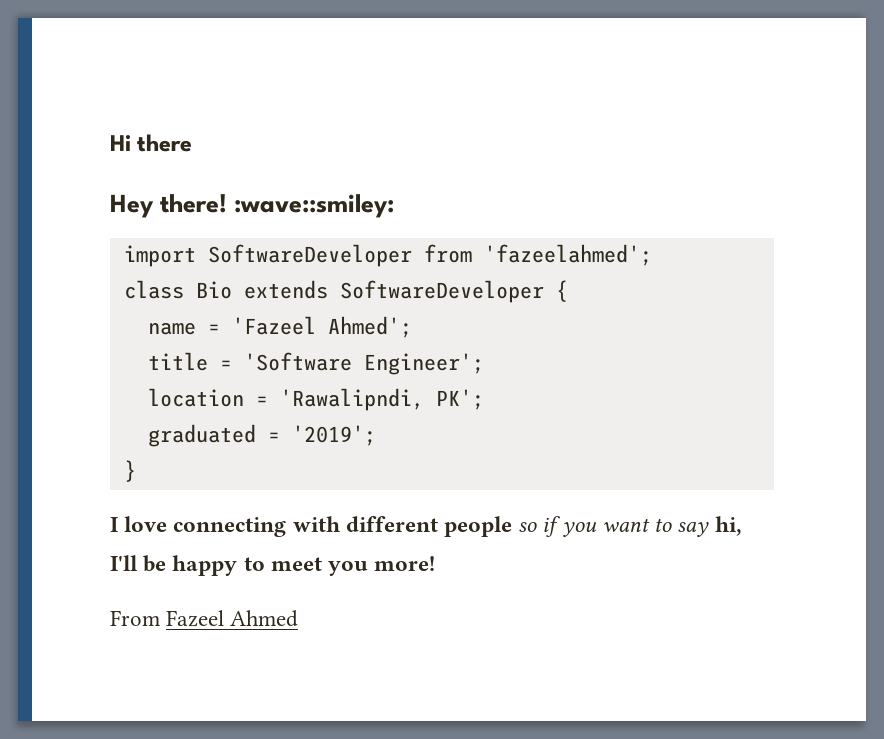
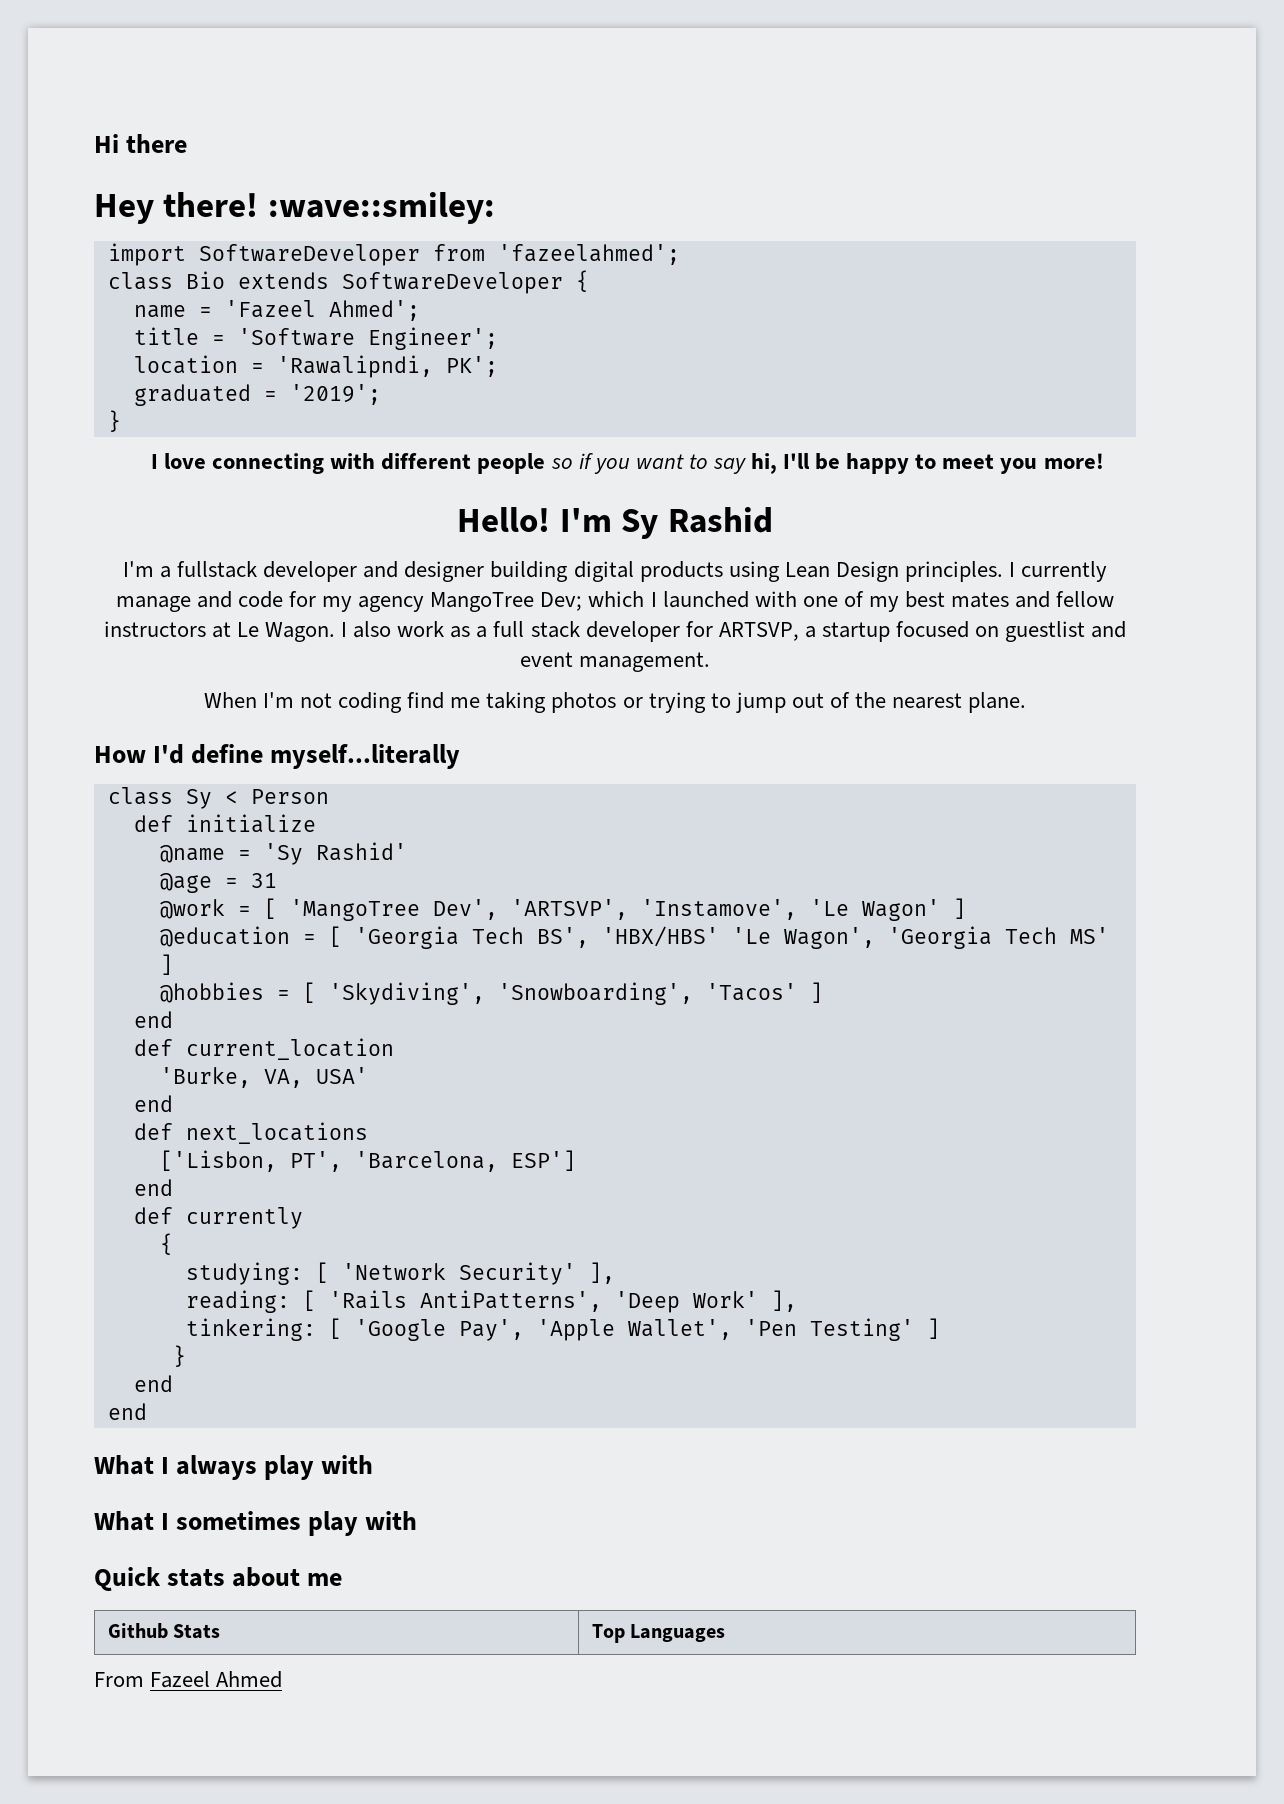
+ Hello! I'm Sy Rashid
+ I'm a fullstack developer and designer building digital products using Lean Design principles. I currently manage and code for my agency MangoTree Dev; which I launched with one of my best mates and fellow instructors at Le Wagon. I also work as a full stack developer for ARTSVP, a startup focused on guestlist and event management.
+ When I'm not coding find me taking photos or trying to jump out of the nearest plane.
+ How I'd define myself...literally
+ class Sy < Person
+ def initialize
+ @name = 'Sy Rashid'
+ @age = 31
+ @work = [ 'MangoTree Dev', 'ARTSVP', 'Instamove', 'Le Wagon' ]
+ @education = [ 'Georgia Tech BS', 'HBX/HBS' 'Le Wagon', 'Georgia Tech MS' ]
+ @hobbies = [ 'Skydiving', 'Snowboarding', 'Tacos' ]
+ end
+ def current_location
+ 'Burke, VA, USA'
+ end
+ def next_locations
+ ['Lisbon, PT', 'Barcelona, ESP']
+ end
+ def currently
+ {
+ studying: [ 'Network Security' ],
+ reading: [ 'Rails AntiPatterns', 'Deep Work' ],
+ tinkering: [ 'Google Pay', 'Apple Wallet', 'Pen Testing' ]
+ }
+ end
+ end
+ What I always play with
+ What I sometimes play with
+ Quick stats about me
+ Github Stats | Top Languages

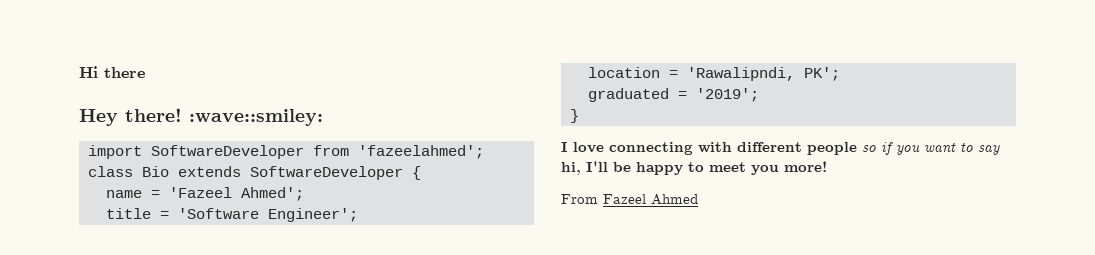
- Hello! I'm Sy Rashid
- I'm a fullstack developer and designer building digital products using Lean Design principles. I currently manage and code for my agency MangoTree Dev; which I launched with one of my best mates and fellow instructors at Le Wagon. I also work as a full stack developer for ARTSVP, a startup focused on guestlist and event management.
- When I'm not coding find me taking photos or trying to jump out of the nearest plane.
- How I'd define myself...literally
- class Sy < Person
- def initialize
- @name = 'Sy Rashid'
- @age = 31
- @work = [ 'MangoTree Dev', 'ARTSVP', 'Instamove', 'Le Wagon' ]
- @education = [ 'Georgia Tech BS', 'HBX/HBS' 'Le Wagon', 'Georgia Tech MS' ]
- @hobbies = [ 'Skydiving', 'Snowboarding', 'Tacos' ]
- end
- def current_location
- 'Burke, VA, USA'
- end
- def next_locations
- ['Lisbon, PT', 'Barcelona, ESP']
- end
- def currently
- {
- studying: [ 'Network Security' ],
- reading: [ 'Rails AntiPatterns', 'Deep Work' ],
- tinkering: [ 'Google Pay', 'Apple Wallet', 'Pen Testing' ]
- }
- end
- end
- What I always play with
- What I sometimes play with
- Quick stats about me
- Github Stats | Top Languages

